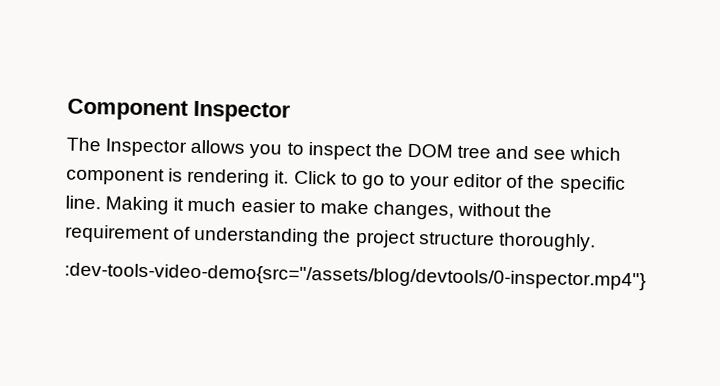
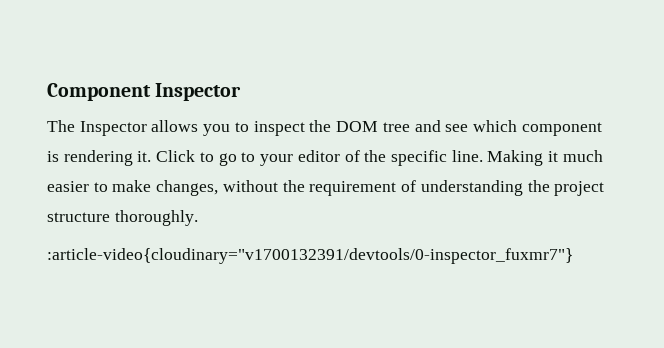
- :dev-tools-video-demo{src="/assets/blog/devtools/0-inspector.mp4"}
+ :article-video{cloudinary="v1700132391/devtools/0-inspector_fuxmr7"}

